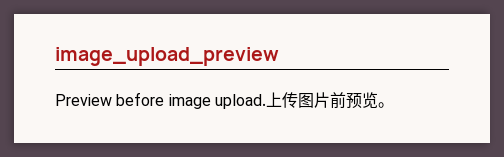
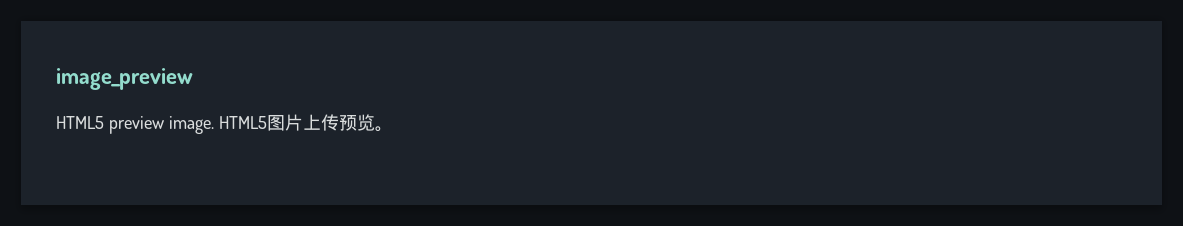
- image_upload_preview
- Preview before image upload.上传图片前预览。
+ image_preview
+ HTML5 preview image. HTML5图片上传预览。

